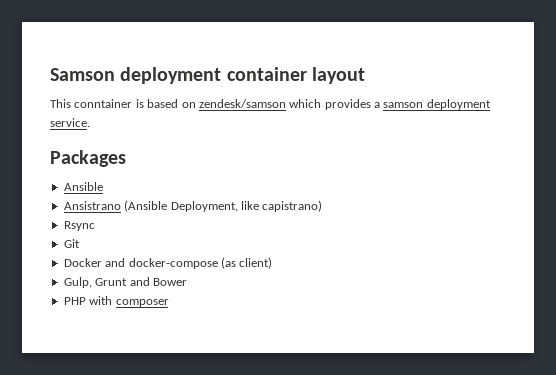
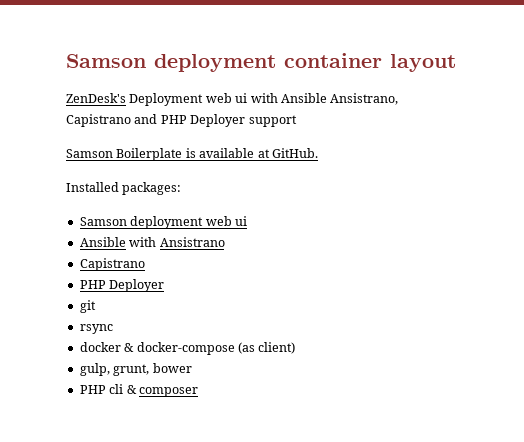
- This conntainer is based on zendesk/samson which provides a samson deployment service.
- Packages
- Ansible
- Ansistrano (Ansible Deployment, like capistrano)
- Rsync
- Git
- Docker and docker-compose (as client)
+ ZenDesk's Deployment web ui with Ansible Ansistrano, Capistrano and PHP Deployer support
+ Samson Boilerplate is available at GitHub.
+ Installed packages:
+ Samson deployment web ui
+ Ansible with Ansistrano
+ Capistrano
+ PHP Deployer
+ git
+ rsync
+ docker & docker-compose (as client)
- Gulp, Grunt and Bower
- PHP with composer
+ gulp, grunt, bower
+ PHP cli & composer

